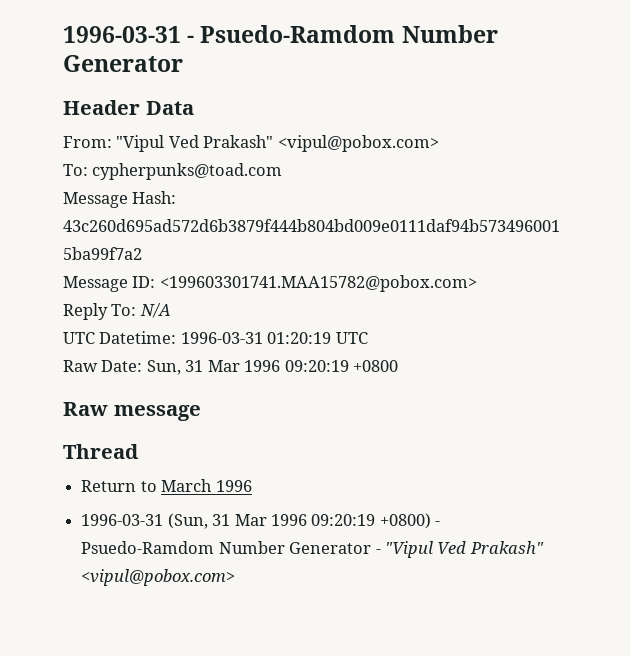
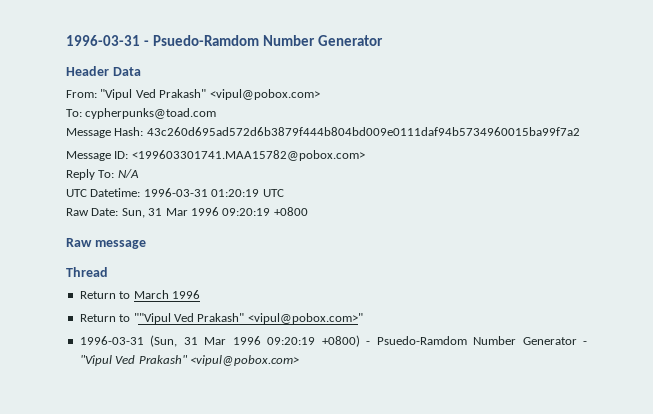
+ Return to ""Vipul Ved Prakash" <vipul@pobox.com>"

